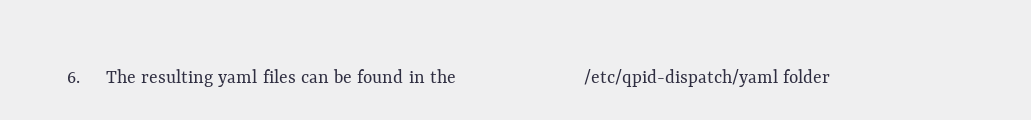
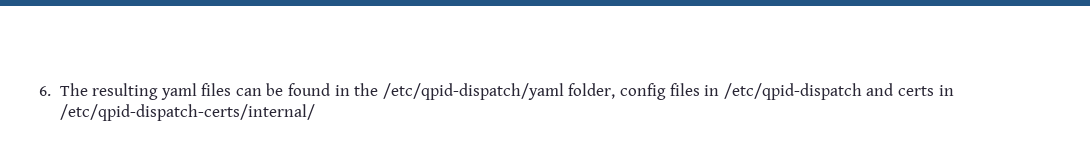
- 6. The resulting yaml files can be found in the /etc/qpid-dispatch/yaml folder
+ 6. The resulting yaml files can be found in the /etc/qpid-dispatch/yaml folder, config files in /etc/qpid-dispatch and certs in /etc/qpid-dispatch-certs/internal/

